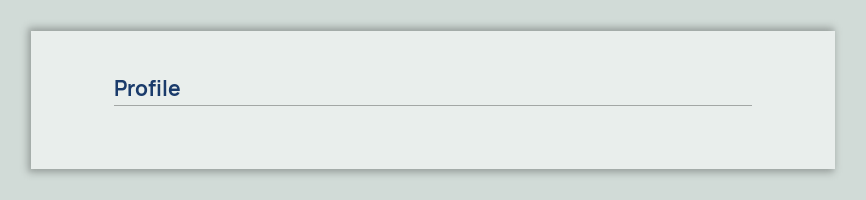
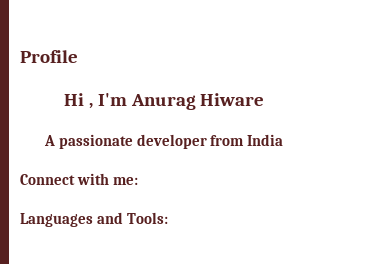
+ Hi , I'm Anurag Hiware
+ A passionate developer from India
+ Connect with me:
+ Languages and Tools:

